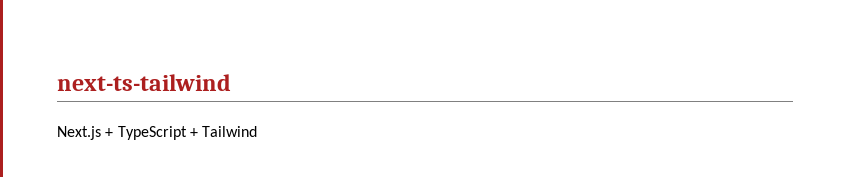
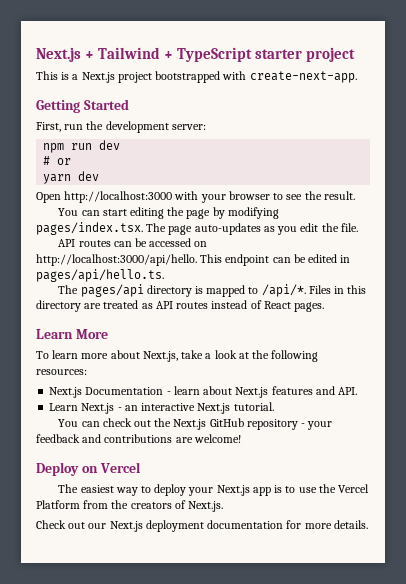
- next-ts-tailwind
- Next.js + TypeScript + Tailwind
+ Next.js + Tailwind + TypeScript starter project
+ This is a Next.js project bootstrapped with create-next-app.
+ Getting Started
+ First, run the development server:
+ npm run dev
+ # or
+ yarn dev
+ Open http://localhost:3000 with your browser to see the result.
+ You can start editing the page by modifying pages/index.tsx. The page auto-updates as you edit the file.
+ API routes can be accessed on http://localhost:3000/api/hello. This endpoint can be edited in pages/api/hello.ts.
+ The pages/api directory is mapped to /api/*. Files in this directory are treated as API routes instead of React pages.
+ Learn More
+ To learn more about Next.js, take a look at the following resources:
+ Next.js Documentation - learn about Next.js features and API.
+ Learn Next.js - an interactive Next.js tutorial.
+ You can check out the Next.js GitHub repository - your feedback and contributions are welcome!
+ Deploy on Vercel
+ The easiest way to deploy your Next.js app is to use the Vercel Platform from the creators of Next.js.
+ Check out our Next.js deployment documentation for more details.

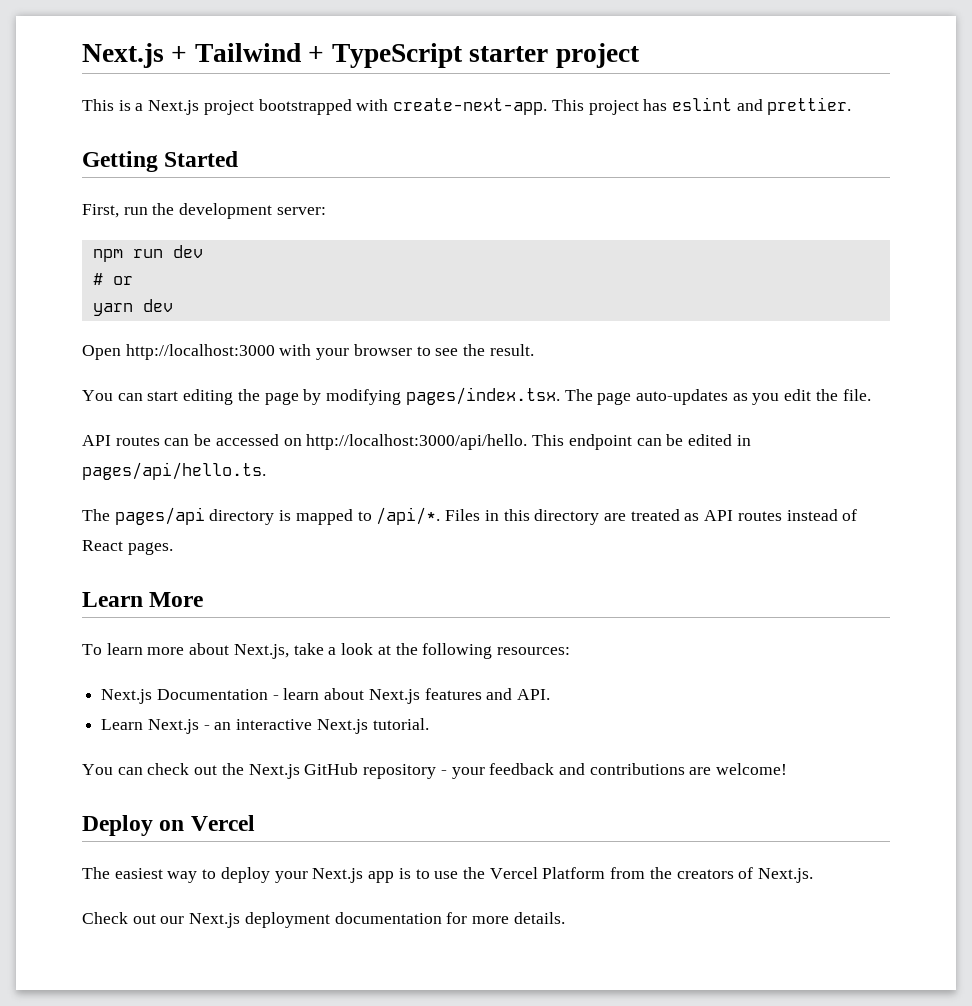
+ This project has eslint and prettier.

